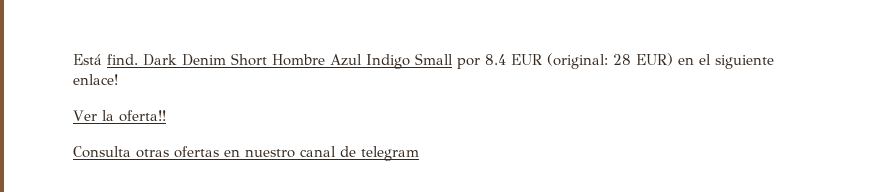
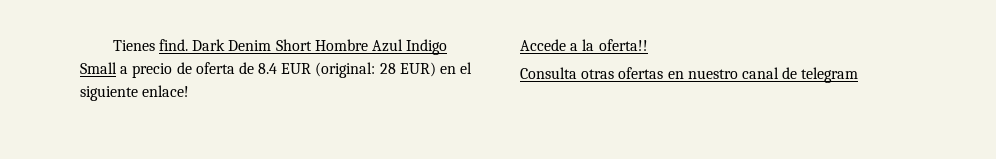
- Está find.
+ Tienes find.
- Dark Denim Short Hombre Azul Indigo Small por 8.4 EUR (original: 28 EUR) en el siguiente enlace!
+ Dark Denim Short Hombre Azul Indigo Small a precio de oferta de 8.4 EUR (original: 28 EUR) en el siguiente enlace!
- Ver la oferta!!
+ Accede a la oferta!!

